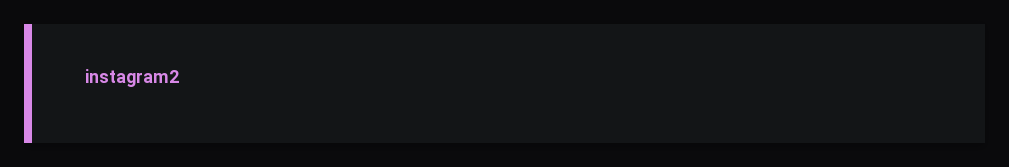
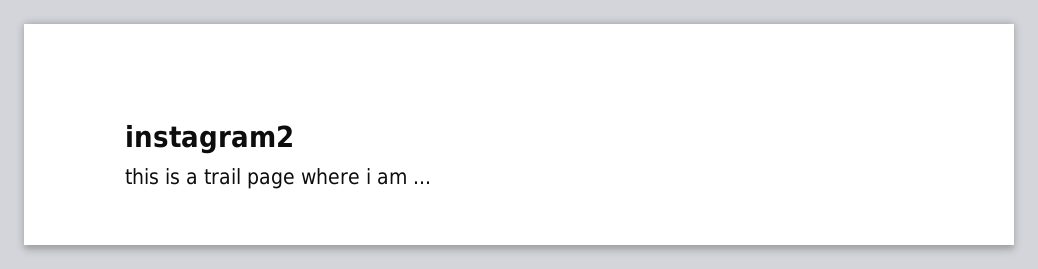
+ this is a trail page where i am ...

